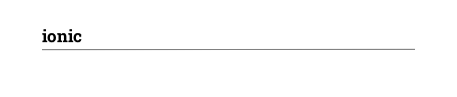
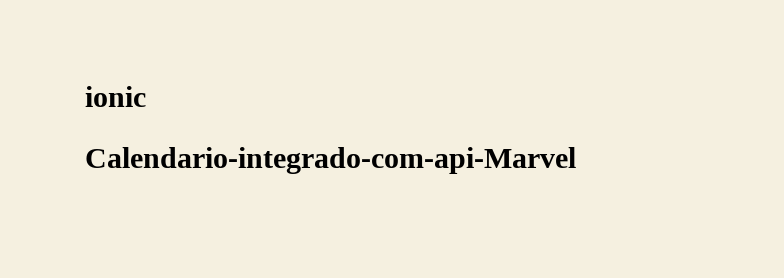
+ Calendario-integrado-com-api-Marvel

